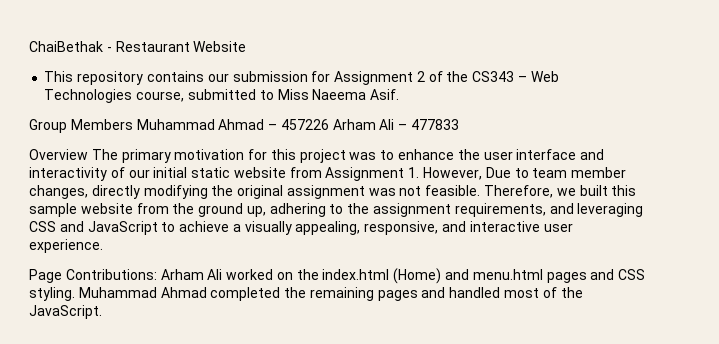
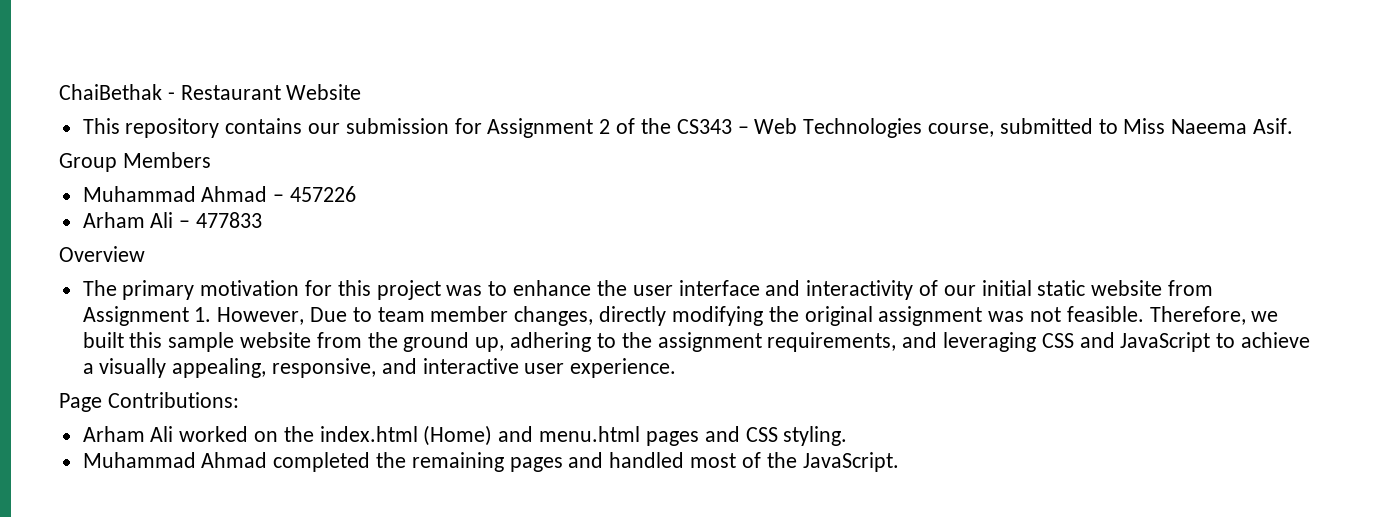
- Group Members Muhammad Ahmad – 457226 Arham Ali – 477833
+ Group Members
+ Muhammad Ahmad – 457226
+ Arham Ali – 477833
- Overview The primary motivation for this project was to enhance the user interface and interactivity of our initial static website from Assignment 1. However, Due to team member changes, directly modifying the original assignment was not feasible.
+ Overview
+ The primary motivation for this project was to enhance the user interface and interactivity of our initial static website from Assignment 1. However, Due to team member changes, directly modifying the original assignment was not feasible.
- Page Contributions: Arham Ali worked on the index.html (Home) and menu.html pages and CSS styling. Muhammad Ahmad completed the remaining pages and handled most of the JavaScript.
+ Page Contributions:
+ Arham Ali worked on the index.html (Home) and menu.html pages and CSS styling.
+ Muhammad Ahmad completed the remaining pages and handled most of the JavaScript.

